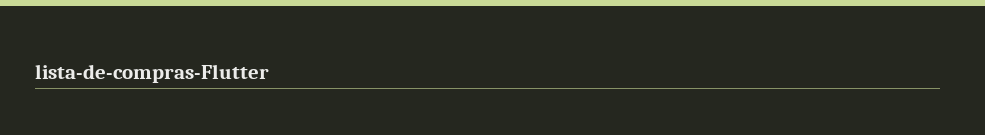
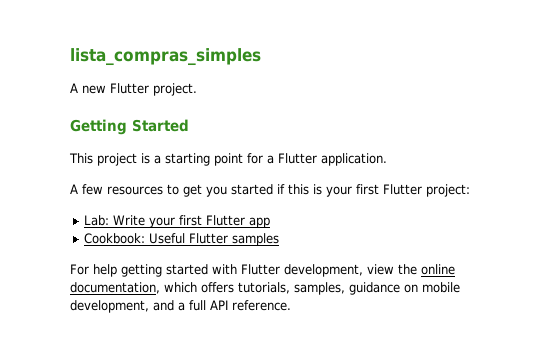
- lista-de-compras-Flutter
+ lista_compras_simples
+ A new Flutter project.
+ Getting Started
+ This project is a starting point for a Flutter application.
+ A few resources to get you started if this is your first Flutter project:
+ Lab: Write your first Flutter app
+ Cookbook: Useful Flutter samples
+ For help getting started with Flutter development, view the online documentation, which offers tutorials, samples, guidance on mobile development, and a full API reference.

